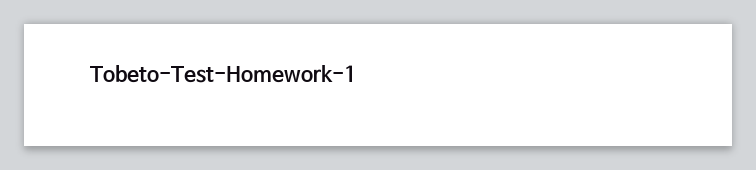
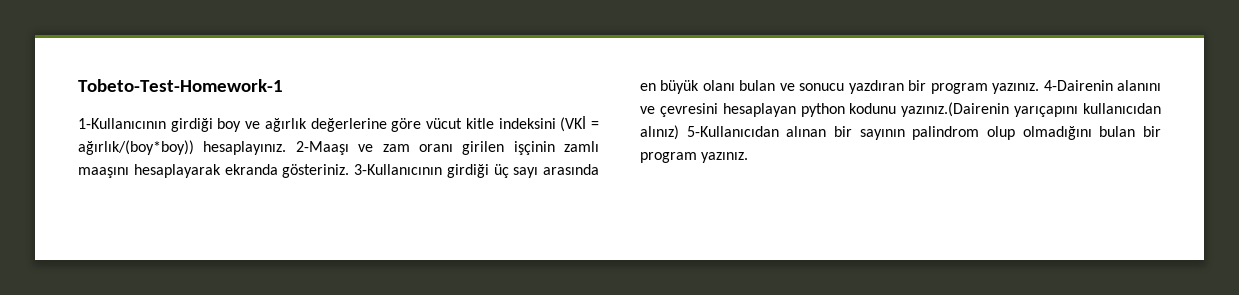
+ 1-Kullanıcının girdiği boy ve ağırlık değerlerine göre vücut kitle indeksini (VKİ = ağırlık/(boy*boy)) hesaplayınız. 2-Maaşı ve zam oranı girilen işçinin zamlı maaşını hesaplayarak ekranda gösteriniz. 3-Kullanıcının girdiği üç sayı arasında en büyük olanı bulan ve sonucu yazdıran bir program yazınız. 4-Dairenin alanını ve çevresini hesaplayan python kodunu yazınız.(Dairenin yarıçapını kullanıcıdan alınız) 5-Kullanıcıdan alınan bir sayının palindrom olup olmadığını bulan bir program yazınız.

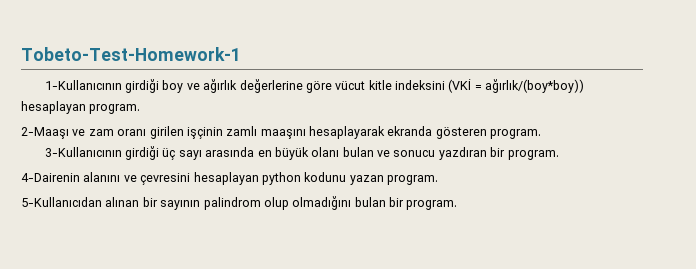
- 1-Kullanıcının girdiği boy ve ağırlık değerlerine göre vücut kitle indeksini (VKİ = ağırlık/(boy*boy)) hesaplayınız. 2-Maaşı ve zam oranı girilen işçinin zamlı maaşını hesaplayarak ekranda gösteriniz. 3-Kullanıcının girdiği üç sayı arasında en büyük olanı bulan ve sonucu yazdıran bir program yazınız. 4-Dairenin alanını ve çevresini hesaplayan python kodunu yazınız.(Dairenin yarıçapını kullanıcıdan alınız) 5-Kullanıcıdan alınan bir sayının palindrom olup olmadığını bulan bir program yazınız.
+ 1-Kullanıcının girdiği boy ve ağırlık değerlerine göre vücut kitle indeksini (VKİ = ağırlık/(boy*boy)) hesaplayan program.
+ 2-Maaşı ve zam oranı girilen işçinin zamlı maaşını hesaplayarak ekranda gösteren program.
+ 3-Kullanıcının girdiği üç sayı arasında en büyük olanı bulan ve sonucu yazdıran bir program.
+ 4-Dairenin alanını ve çevresini hesaplayan python kodunu yazan program.
+ 5-Kullanıcıdan alınan bir sayının palindrom olup olmadığını bulan bir program.

